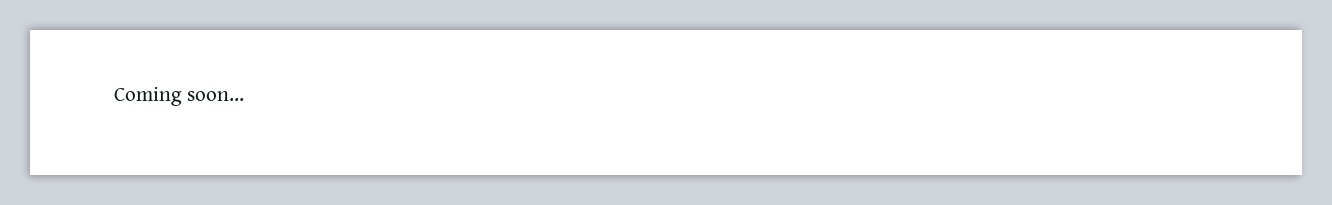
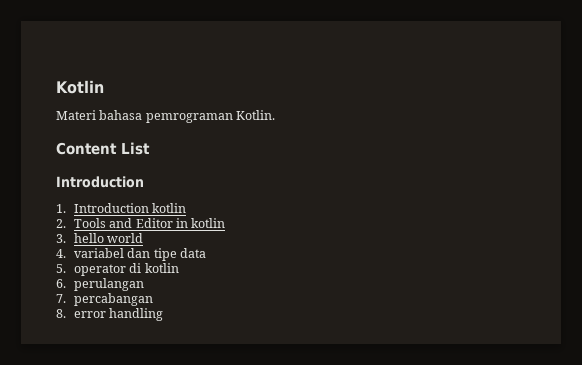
- Coming soon...
+ Kotlin
+ Materi bahasa pemrograman Kotlin.
+ Content List
+ Introduction
+ 1. Introduction kotlin
+ 2. Tools and Editor in kotlin
+ 3. hello world
+ 4. variabel dan tipe data
+ 5. operator di kotlin
+ 6. perulangan
+ 7. percabangan
+ 8. error handling

